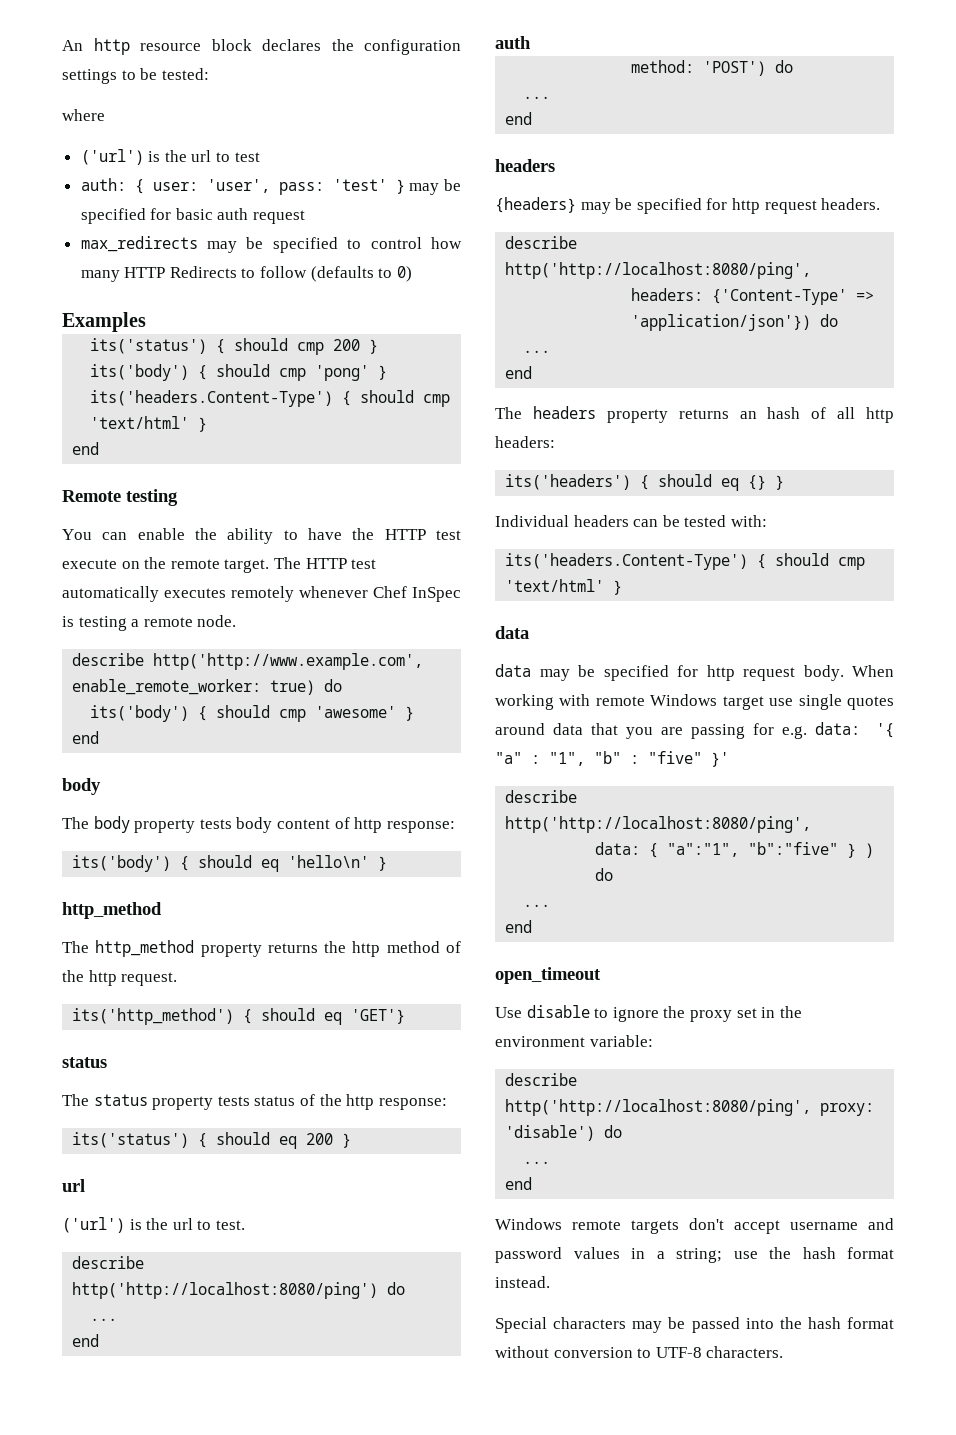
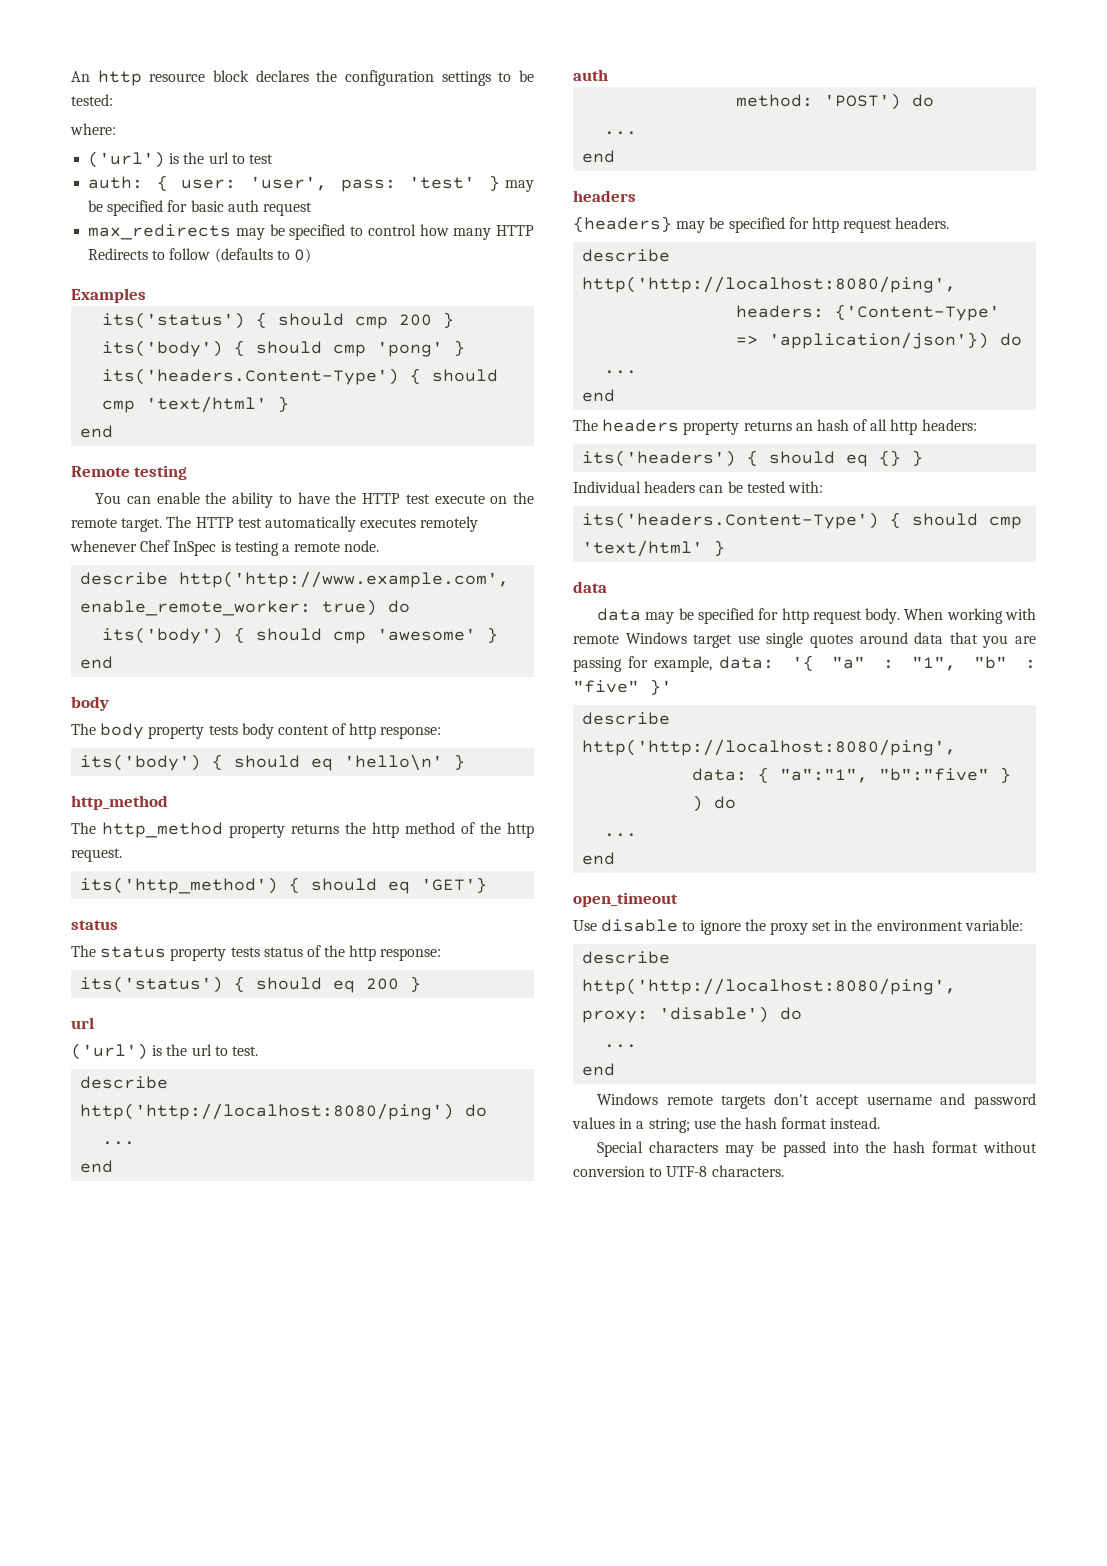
- where
+ where:
- When working with remote Windows target use single quotes around data that you are passing for e.g. data: '{ "a" : "1", "b" : "five" }'
+ When working with remote Windows target use single quotes around data that you are passing for example, data: '{ "a" : "1", "b" : "five" }'

